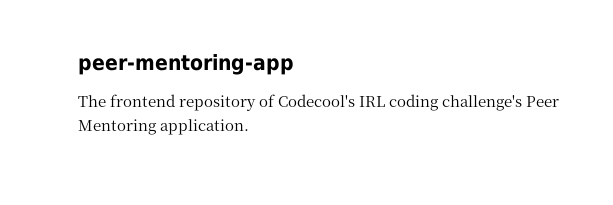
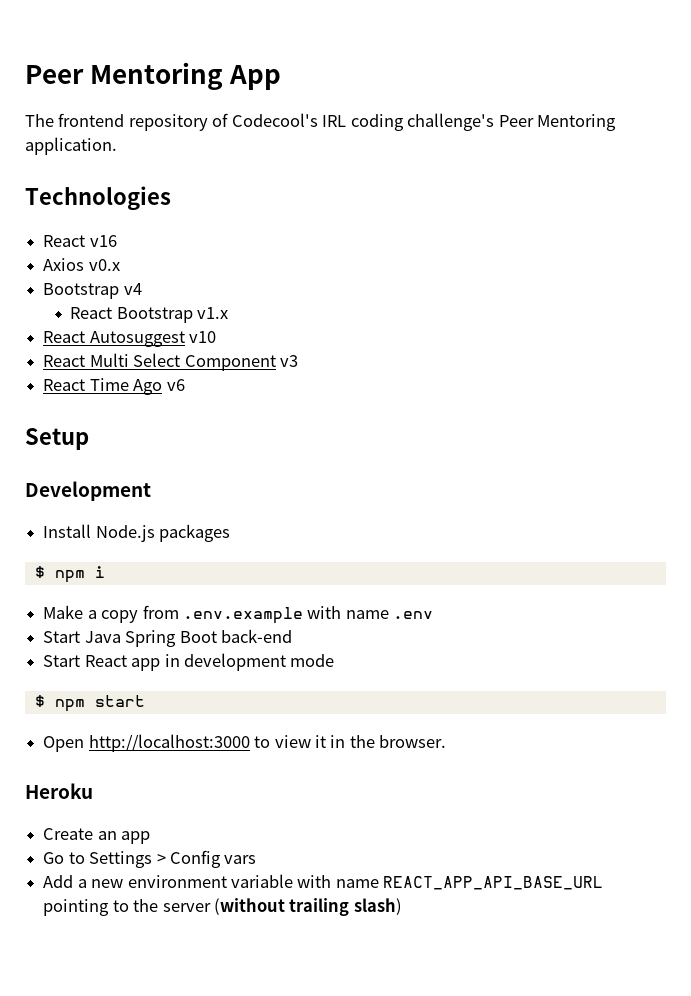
- peer-mentoring-app
+ Peer Mentoring App
+ Technologies
+ React v16
+ Axios v0.x
+ Bootstrap v4
+ React Bootstrap v1.x
+ React Autosuggest v10
+ React Multi Select Component v3
+ React Time Ago v6
+ Setup
+ Development
+ Install Node.js packages
+ $ npm i
+ Make a copy from .env.example with name .env
+ Start Java Spring Boot back-end
+ Start React app in development mode
+ $ npm start
+ Open http://localhost:3000 to view it in the browser.
+ Heroku
+ Create an app
+ Go to Settings > Config vars
+ Add a new environment variable with name REACT_APP_API_BASE_URL pointing to the server (without trailing slash)

